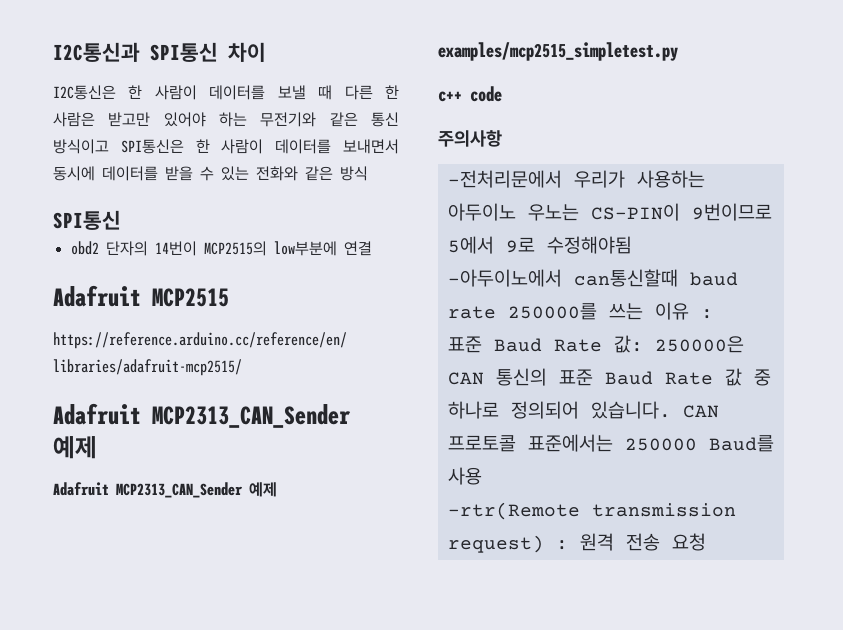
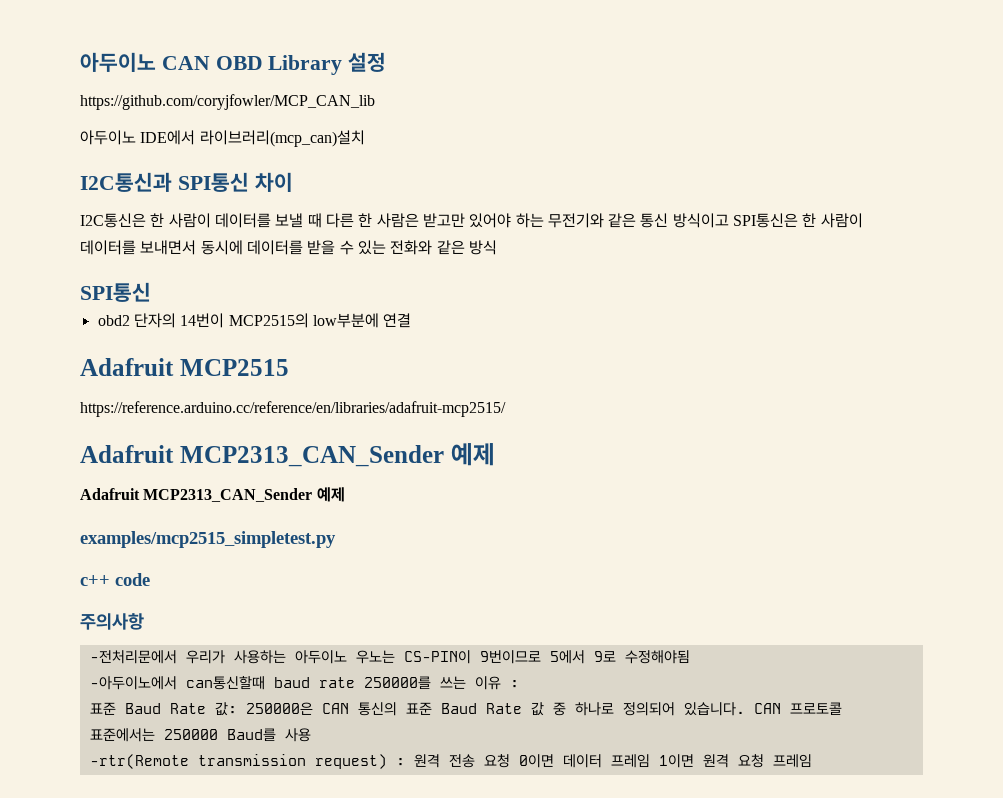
+ 아두이노 CAN OBD Library 설정
+ https://github.com/coryjfowler/MCP_CAN_lib
+ 아두이노 IDE에서 라이브러리(mcp_can)설치
- -rtr(Remote transmission request) : 원격 전송 요청
+ -rtr(Remote transmission request) : 원격 전송 요청 0이면 데이터 프레임 1이면 원격 요청 프레임

